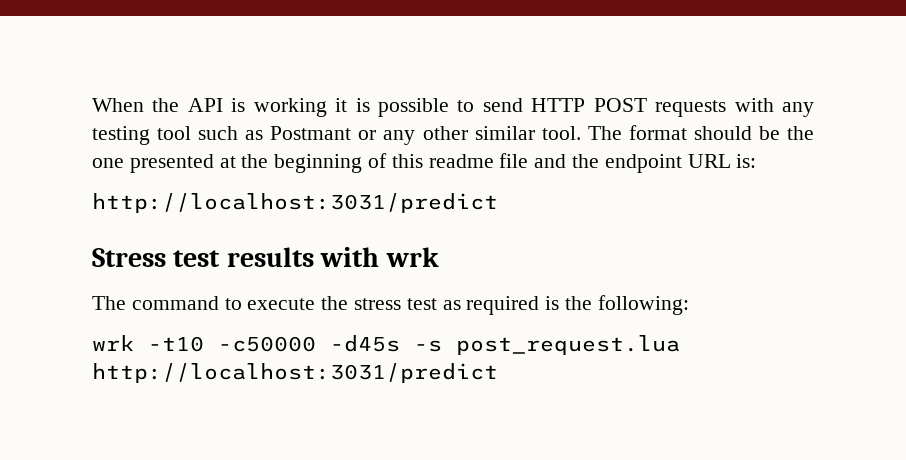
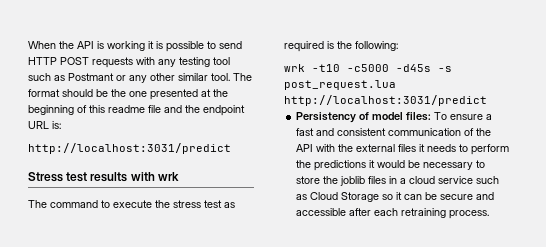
- wrk -t10 -c50000 -d45s -s post_request.lua http://localhost:3031/predict
+ wrk -t10 -c5000 -d45s -s post_request.lua http://localhost:3031/predict
+ Persistency of model files: To ensure a fast and consistent communication of the API with the external files it needs to perform the predictions it would be necessary to store the joblib files in a cloud service such as Cloud Storage so it can be secure and accessible after each retraining process.

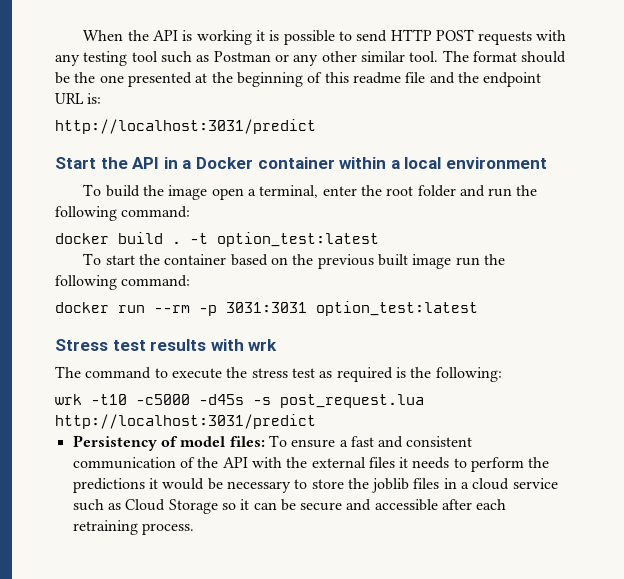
- When the API is working it is possible to send HTTP POST requests with any testing tool such as Postmant or any other similar tool.
+ When the API is working it is possible to send HTTP POST requests with any testing tool such as Postman or any other similar tool.
+ Start the API in a Docker container within a local environment
+ To build the image open a terminal, enter the root folder and run the following command:
+ docker build . -t option_test:latest
+ To start the container based on the previous built image run the following command:
+ docker run --rm -p 3031:3031 option_test:latest

